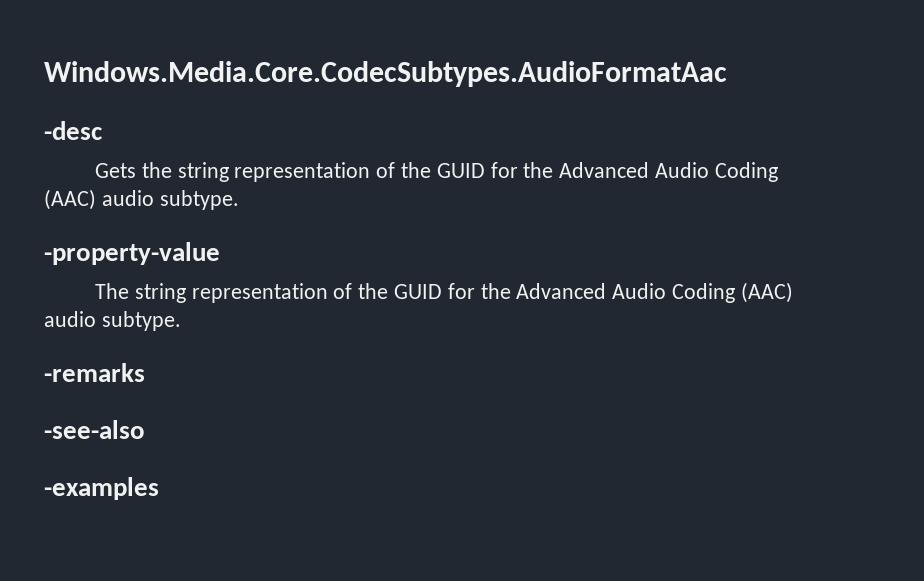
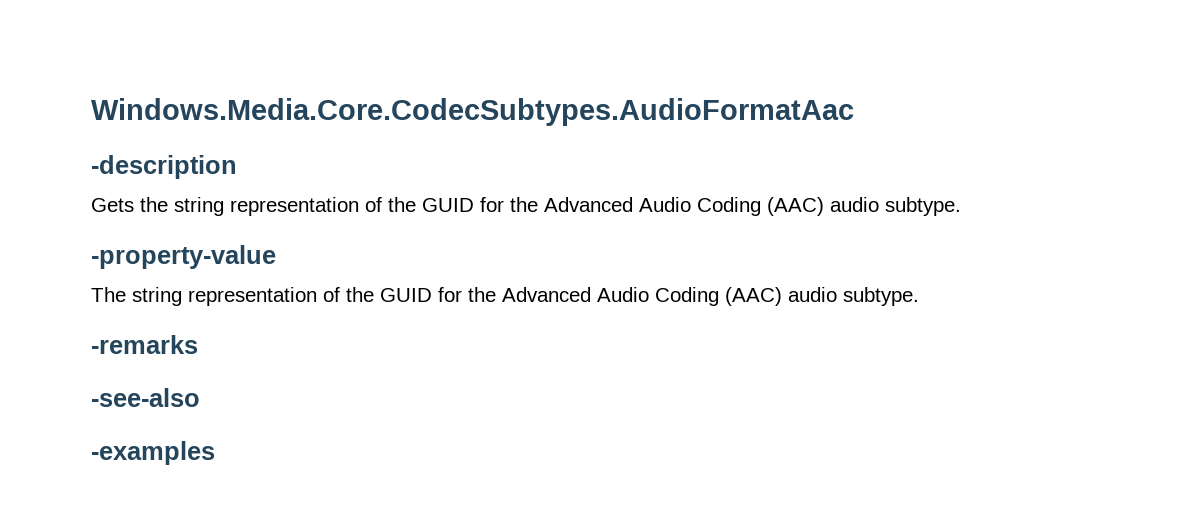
- -desc
+ -description

